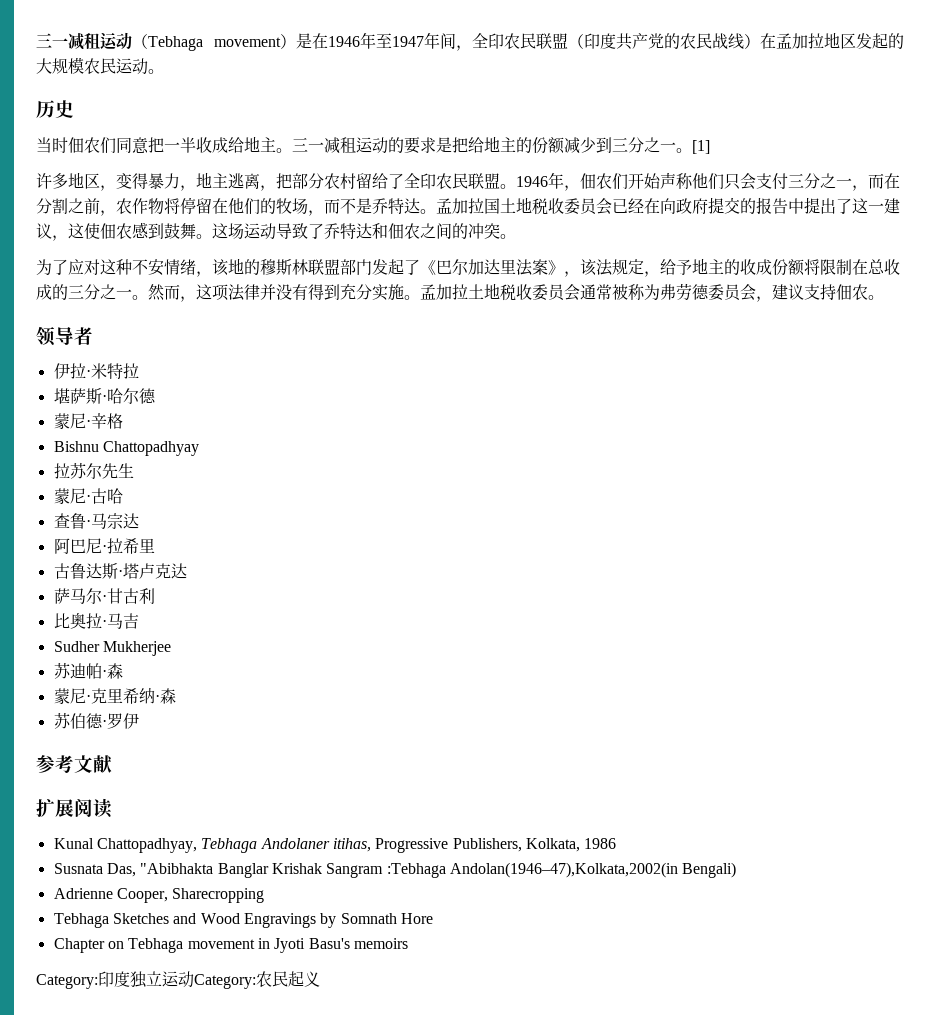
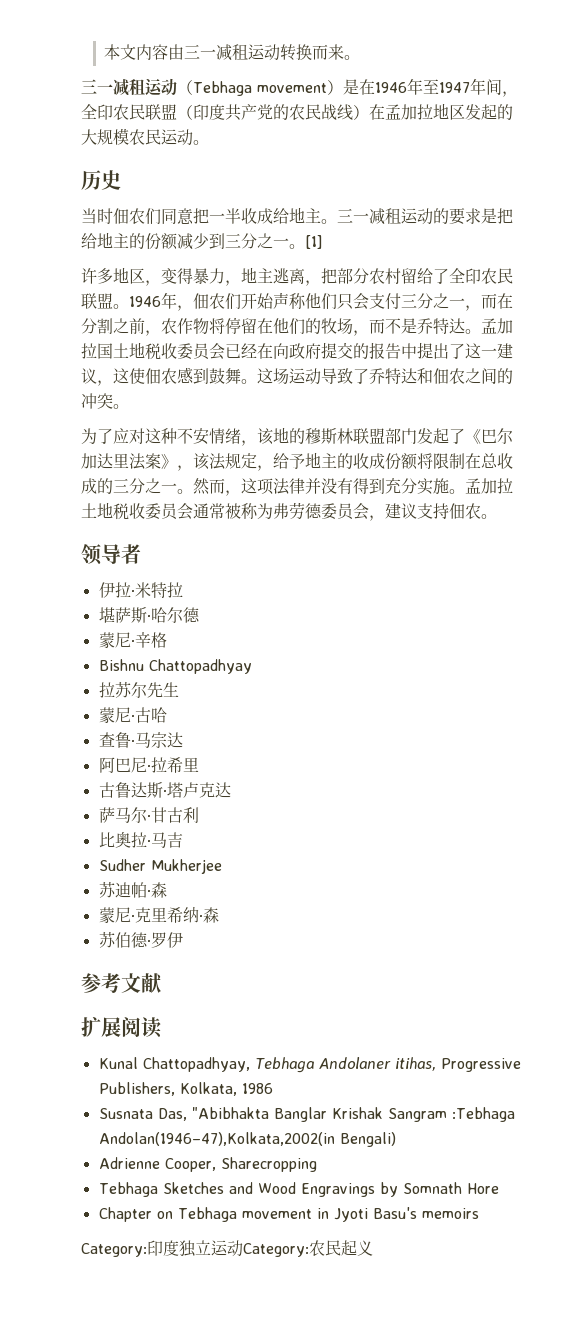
+ 本文内容由三一减租运动转换而来。

